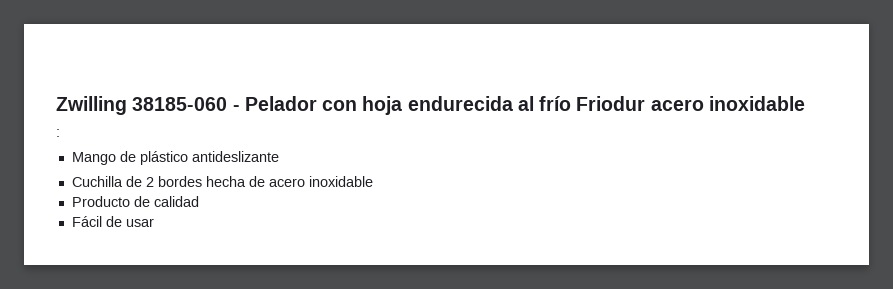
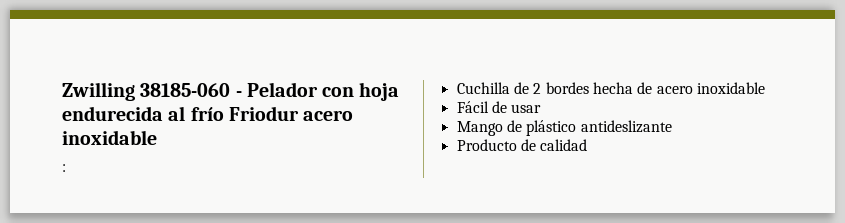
- Mango de plástico antideslizante
+ Fácil de usar
+ Mango de plástico antideslizante
- Fácil de usar

